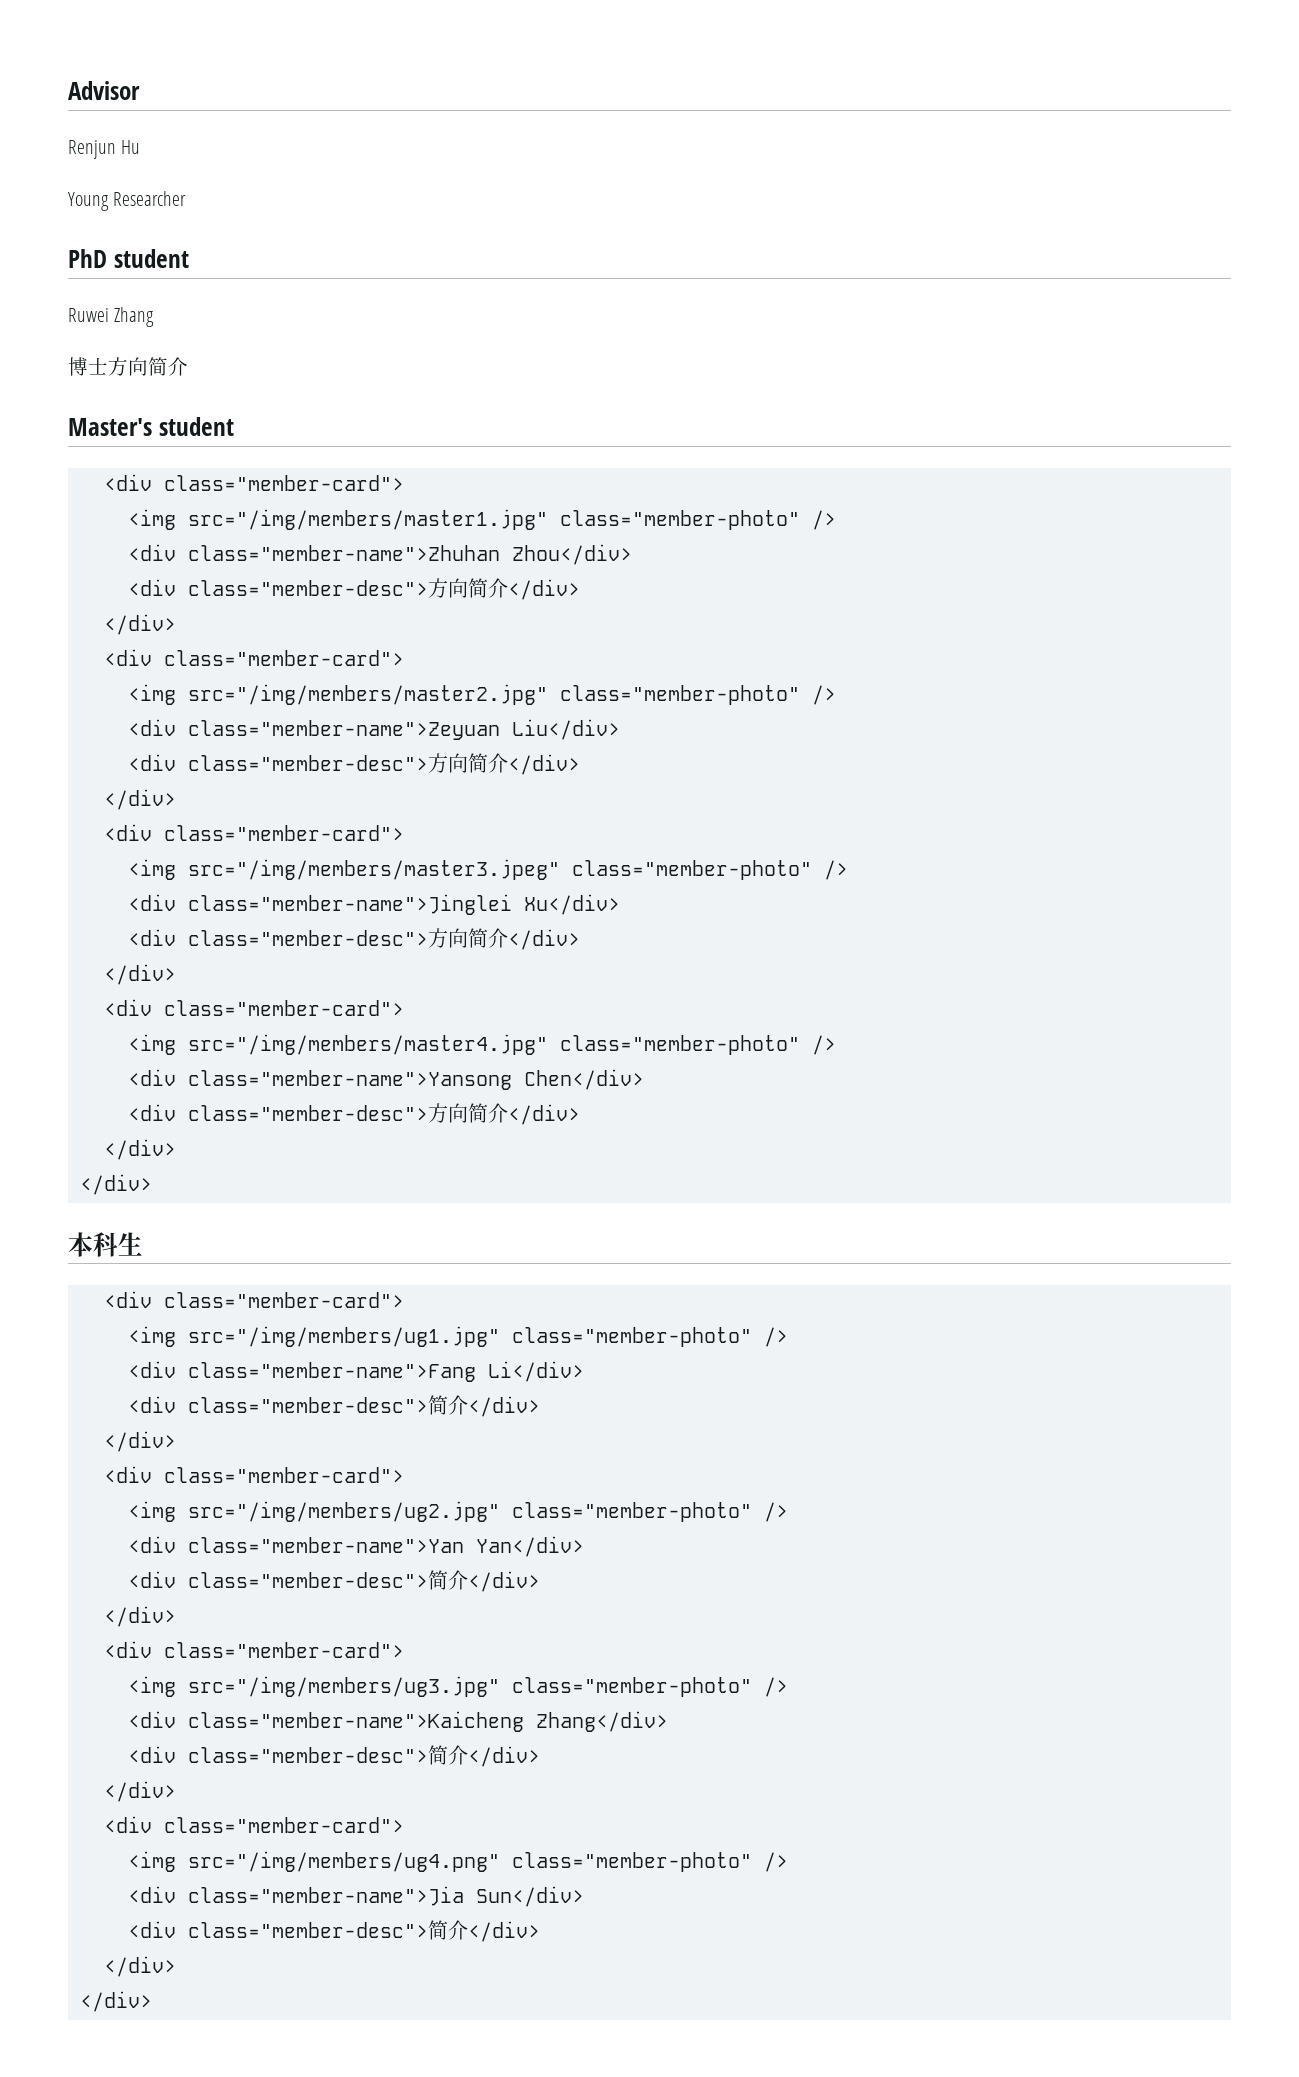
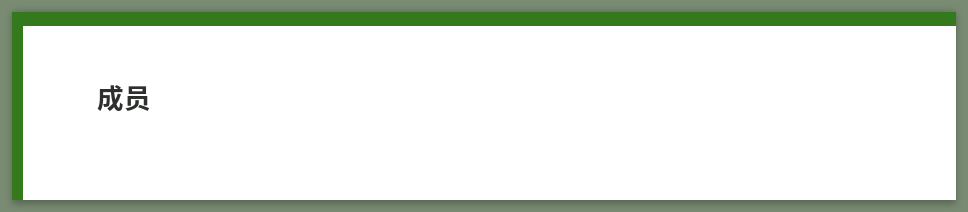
- Advisor
- Renjun Hu
- Young Researcher
- PhD student
- Ruwei Zhang
- 博士方向简介
- Master's student
- <div class="member-card">
- <img src="/img/members/master1.jpg" class="member-photo" />
- <div class="member-name">Zhuhan Zhou</div>
- <div class="member-desc">方向简介</div>
- </div>
- <div class="member-card">
- <img src="/img/members/master2.jpg" class="member-photo" />
- <div class="member-name">Zeyuan Liu</div>
- <div class="member-desc">方向简介</div>
- </div>
- <div class="member-card">
- <img src="/img/members/master3.jpeg" class="member-photo" />
- <div class="member-name">Jinglei Xu</div>
- <div class="member-desc">方向简介</div>
- </div>
- <div class="member-card">
- <img src="/img/members/master4.jpg" class="member-photo" />
- <div class="member-name">Yansong Chen</div>
- <div class="member-desc">方向简介</div>
- </div>
- </div>
- 本科生
- <div class="member-card">
- <img src="/img/members/ug1.jpg" class="member-photo" />
- <div class="member-name">Fang Li</div>
- <div class="member-desc">简介</div>
- </div>
- <div class="member-card">
- <img src="/img/members/ug2.jpg" class="member-photo" />
- <div class="member-name">Yan Yan</div>
- <div class="member-desc">简介</div>
- </div>
- <div class="member-card">
- <img src="/img/members/ug3.jpg" class="member-photo" />
- <div class="member-name">Kaicheng Zhang</div>
- <div class="member-desc">简介</div>
- </div>
- <div class="member-card">
- <img src="/img/members/ug4.png" class="member-photo" />
- <div class="member-name">Jia Sun</div>
- <div class="member-desc">简介</div>
- </div>
- </div>
+ 成员

